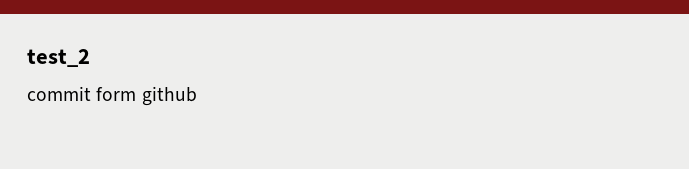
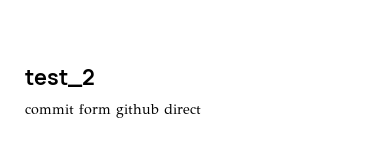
- commit form github
+ commit form github direct

